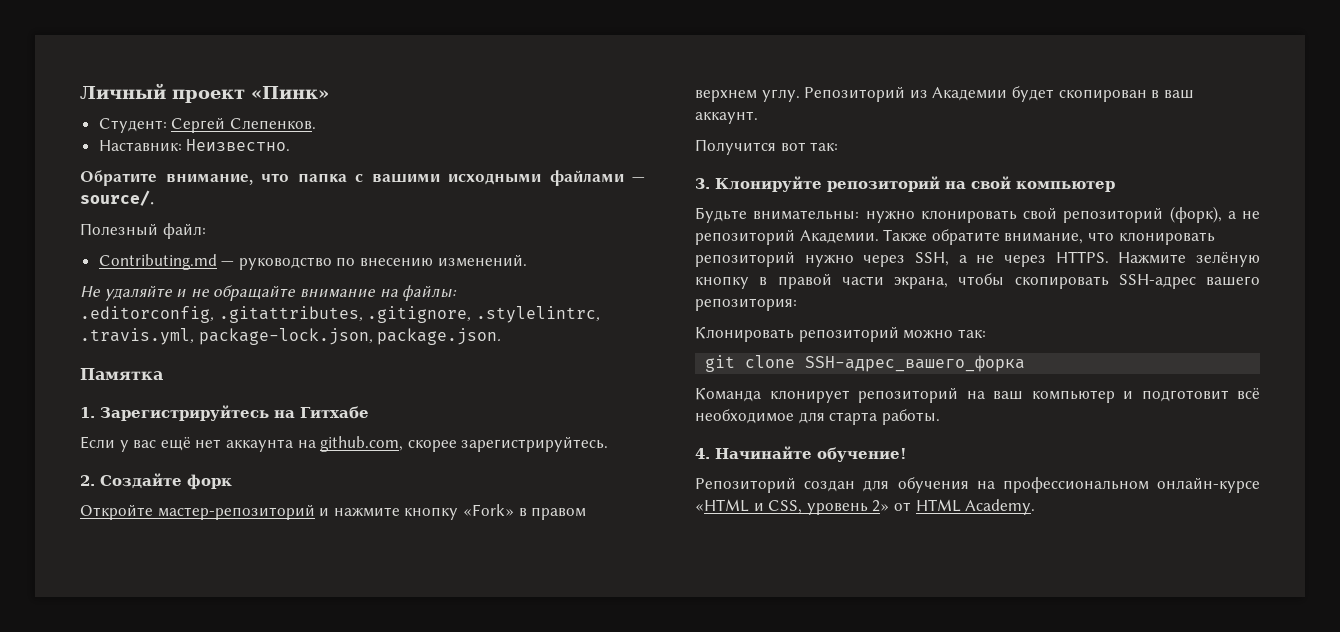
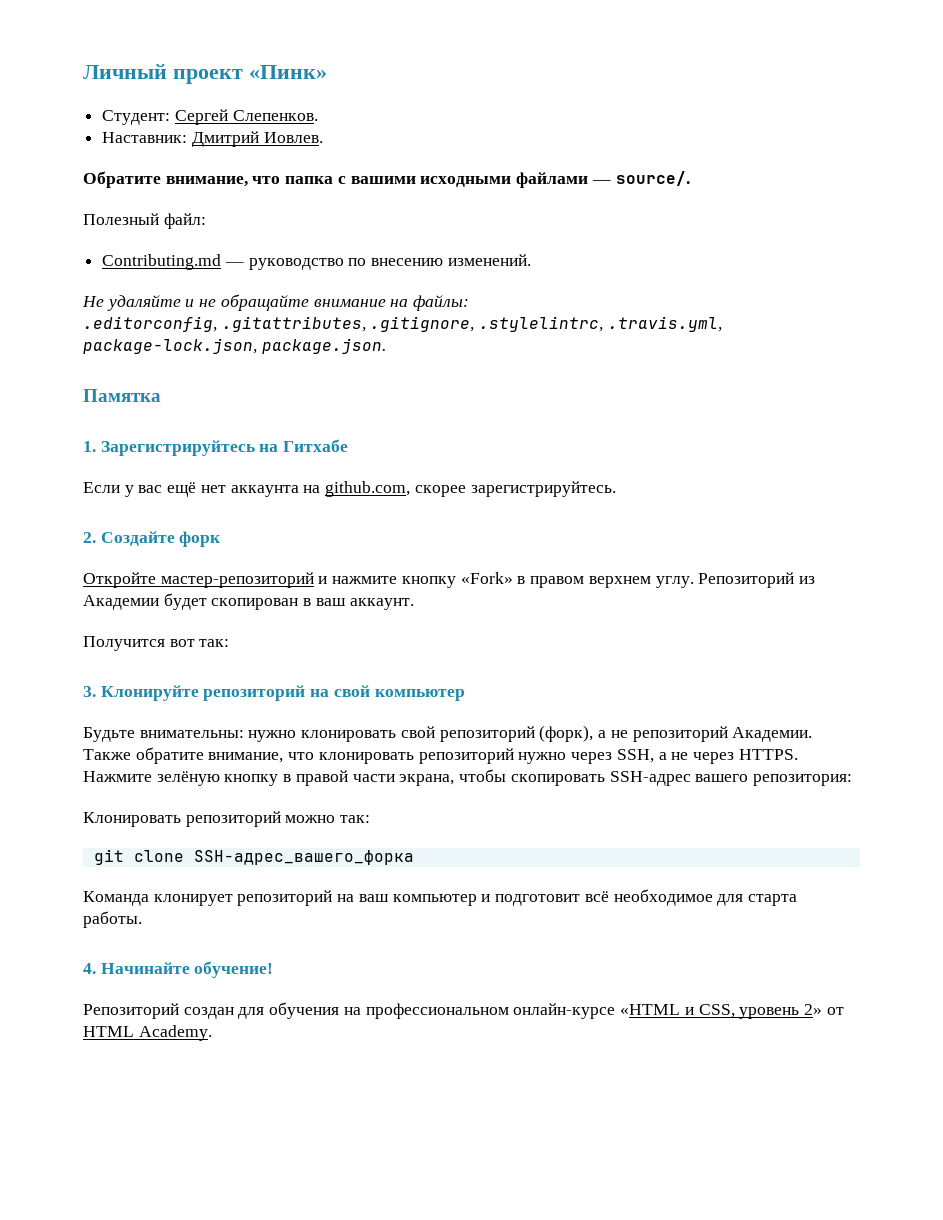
- Наставник: Неизвестно.
+ Наставник: Дмитрий Иовлев.

